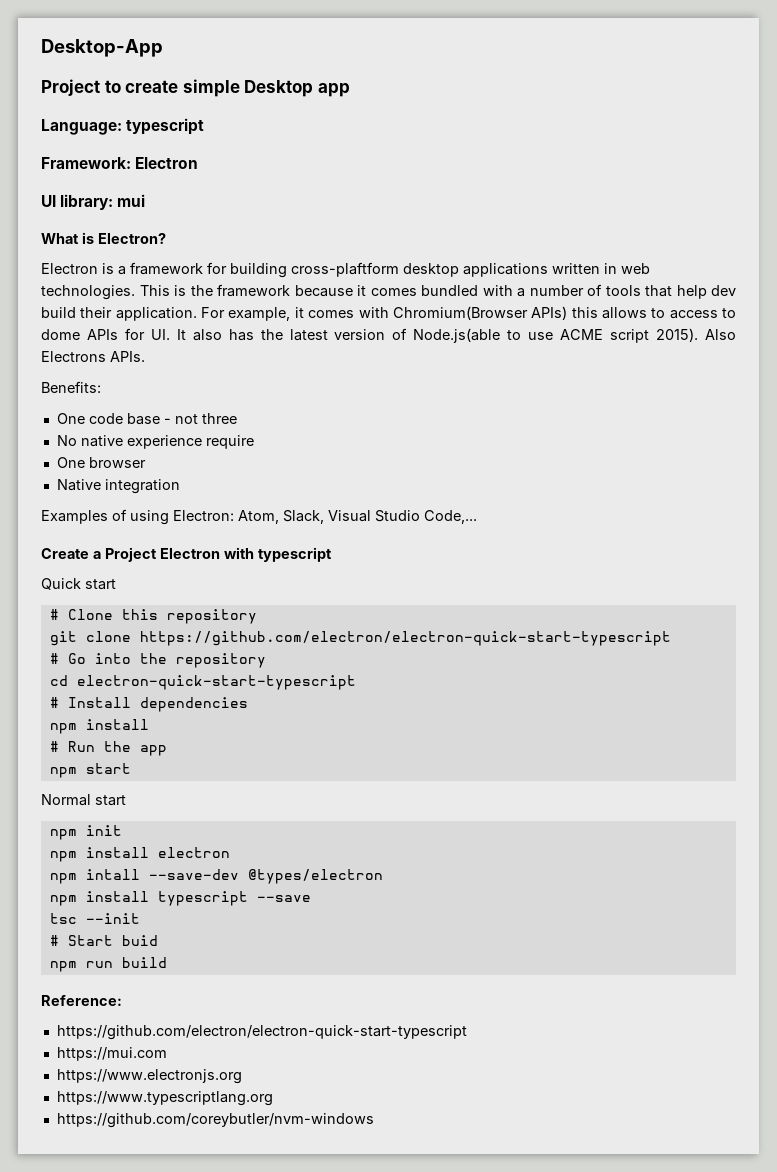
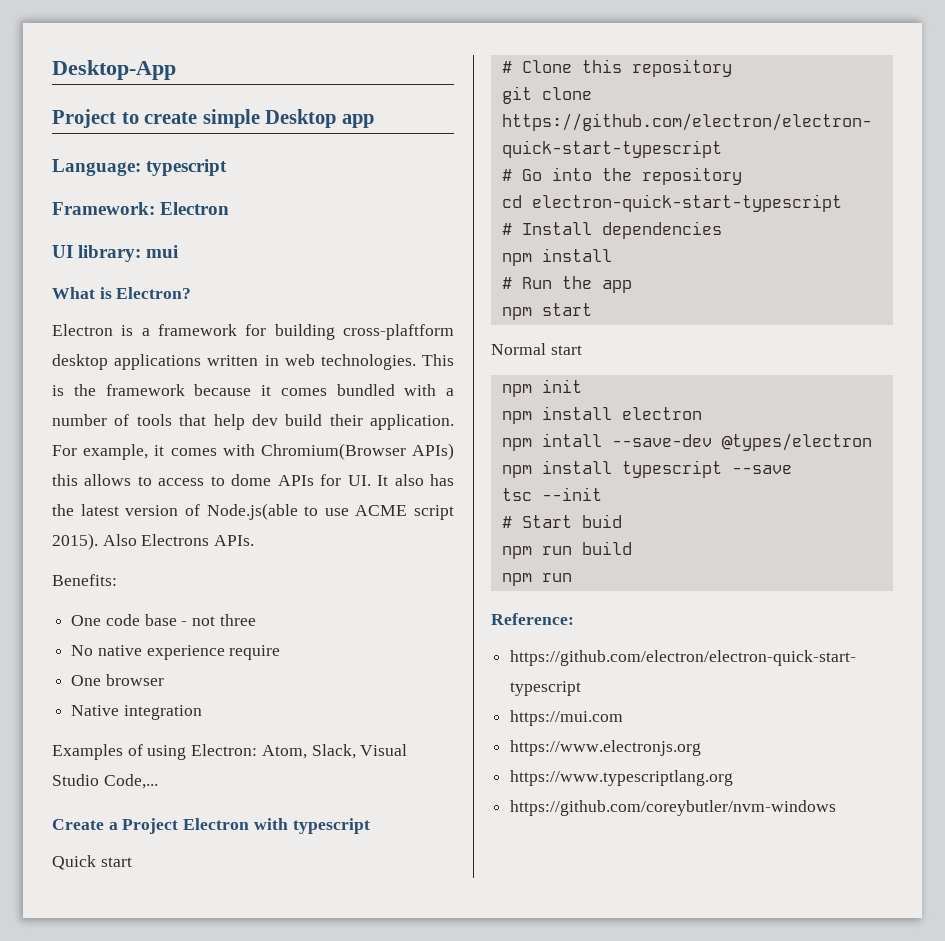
  npm run build
+ npm run

